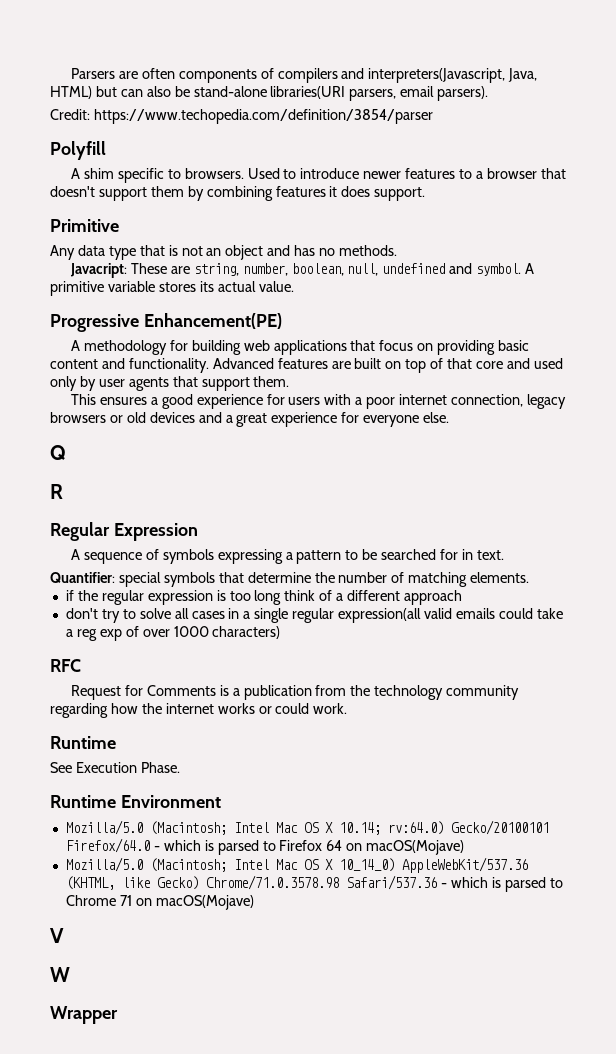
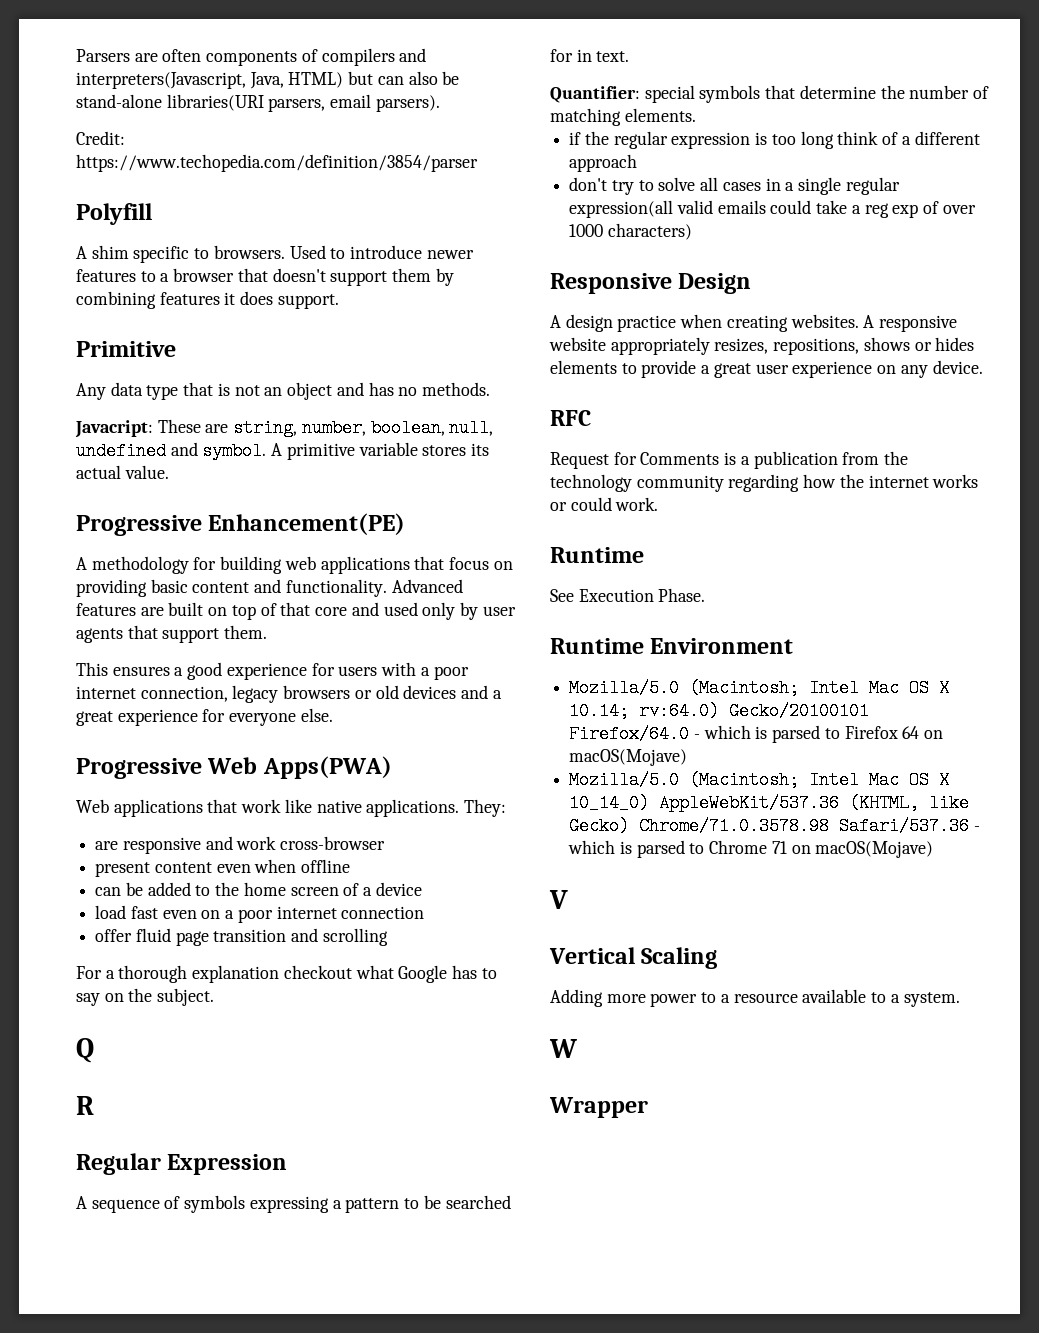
+ Progressive Web Apps(PWA)
+ Web applications that work like native applications. They:
+ are responsive and work cross-browser
+ present content even when offline
+ can be added to the home screen of a device
+ load fast even on a poor internet connection
+ offer fluid page transition and scrolling
+ For a thorough explanation checkout what Google has to say on the subject.
+ Responsive Design
+ A design practice when creating websites. A responsive website appropriately resizes, repositions, shows or hides elements to provide a great user experience on any device.
+ Vertical Scaling
+ Adding more power to a resource available to a system.

